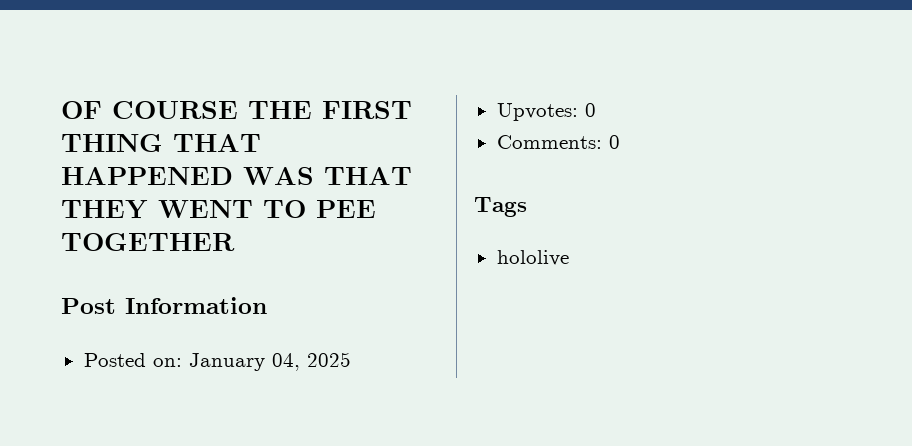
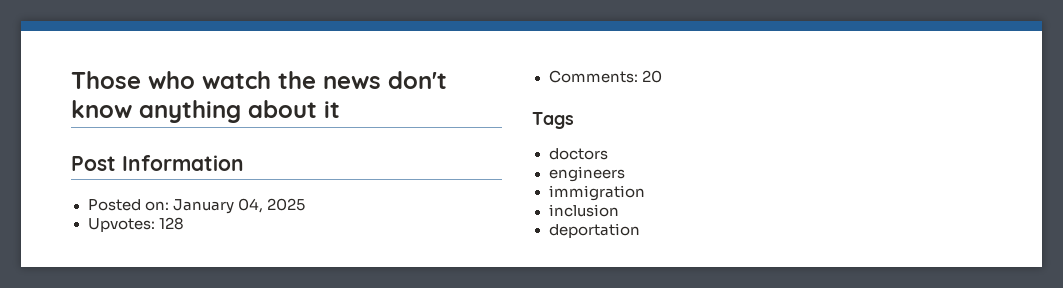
- OF COURSE THE FIRST THING THAT HAPPENED WAS THAT THEY WENT TO PEE TOGETHER
+ Those who watch the news don't know anything about it
- Upvotes: 0
+ Upvotes: 128
- Comments: 0
+ Comments: 20
- hololive
+ doctors
+ engineers
+ immigration
+ inclusion
+ deportation

